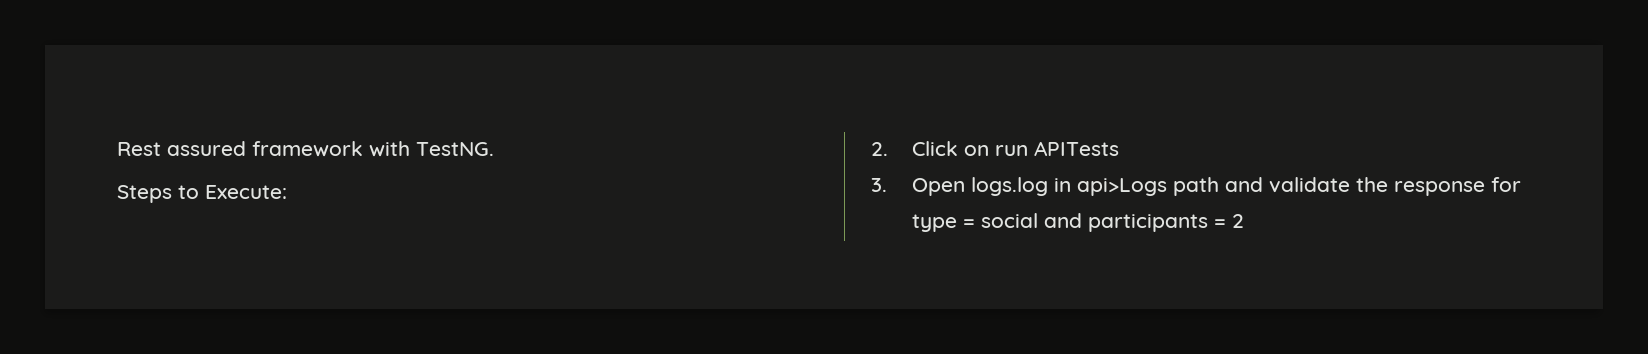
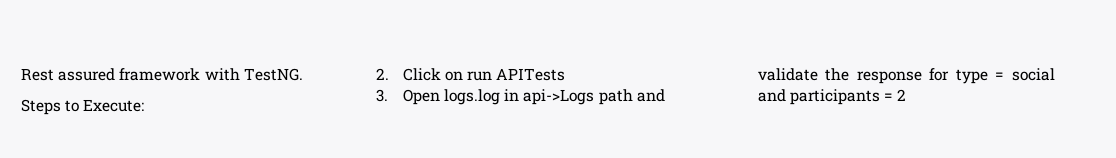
- 3. Open logs.log in api>Logs path and validate the response for type = social and participants = 2
+ 3. Open logs.log in api->Logs path and validate the response for type = social and participants = 2

